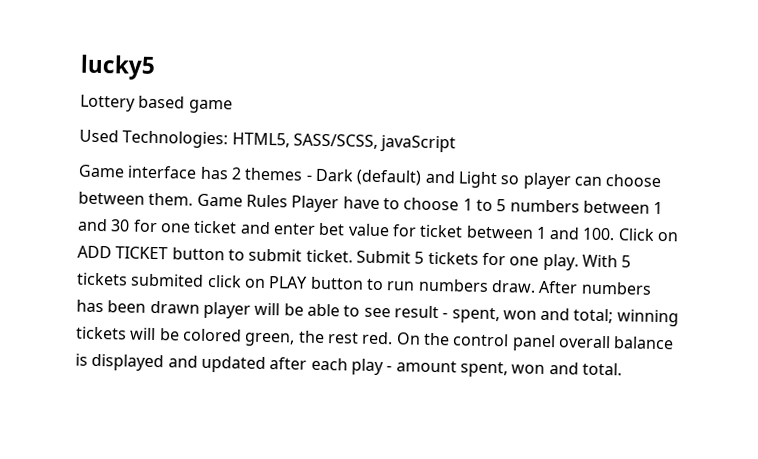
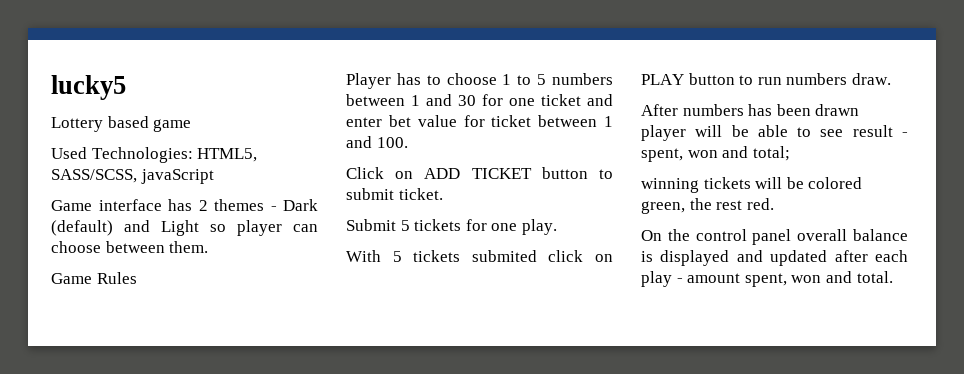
- Game interface has 2 themes - Dark (default) and Light so player can choose between them. Game Rules Player have to choose 1 to 5 numbers between 1 and 30 for one ticket and enter bet value for ticket between 1 and 100. Click on ADD TICKET button to submit ticket. Submit 5 tickets for one play. With 5 tickets submited click on PLAY button to run numbers draw. After numbers has been drawn player will be able to see result - spent, won and total; winning tickets will be colored green, the rest red. On the control panel overall balance is displayed and updated after each play - amount spent, won and total.
+ Game interface has 2 themes - Dark (default) and Light so player can choose between them.
+ Game Rules
+ Player has to choose 1 to 5 numbers between 1 and 30 for one ticket and enter bet value for ticket between 1 and 100.
+ Click on ADD TICKET button to submit ticket.
+ Submit 5 tickets for one play.
+ With 5 tickets submited click on PLAY button to run numbers draw.
+ After numbers has been drawn player will be able to see result - spent, won and total;
+ winning tickets will be colored green, the rest red.
+ On the control panel overall balance is displayed and updated after each play - amount spent, won and total.

